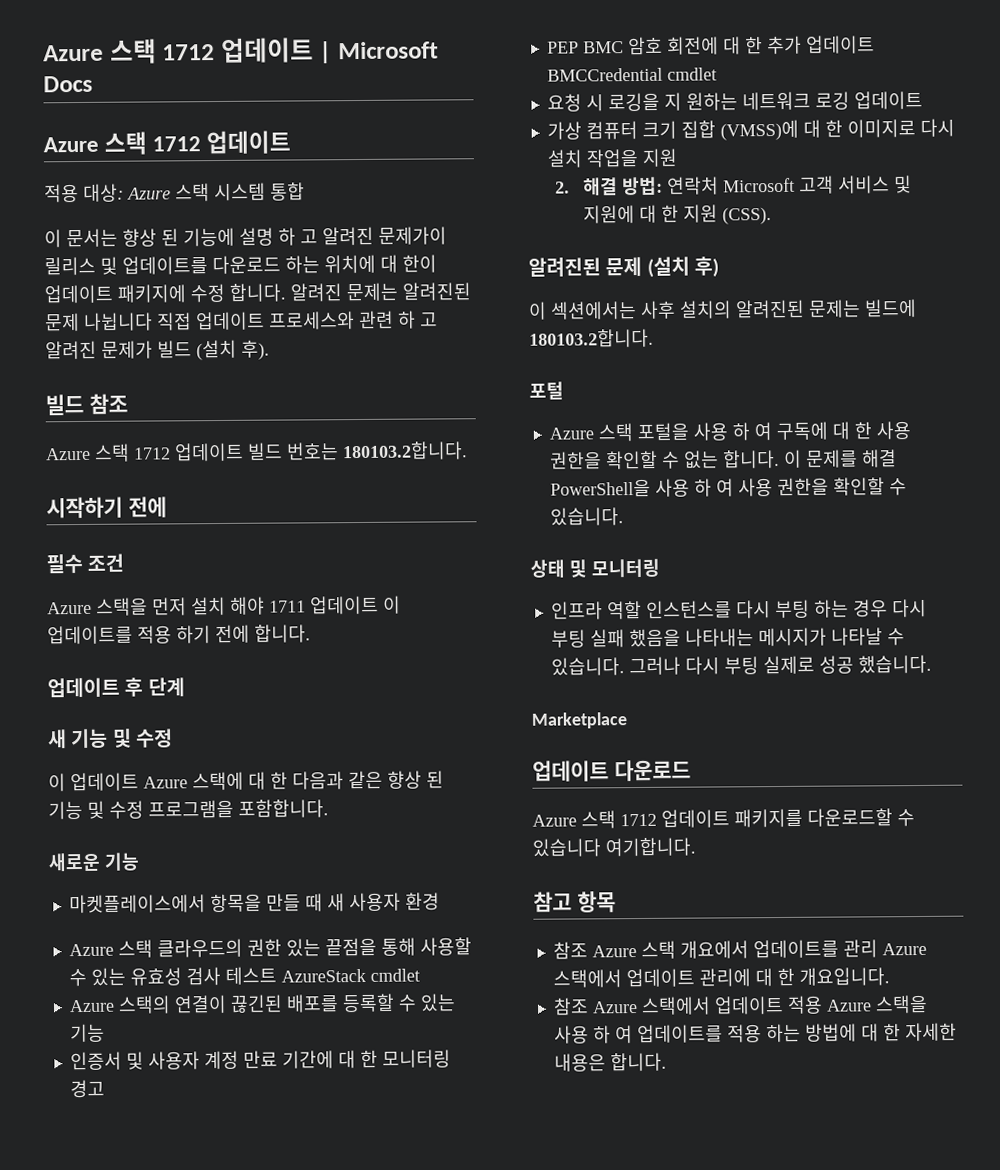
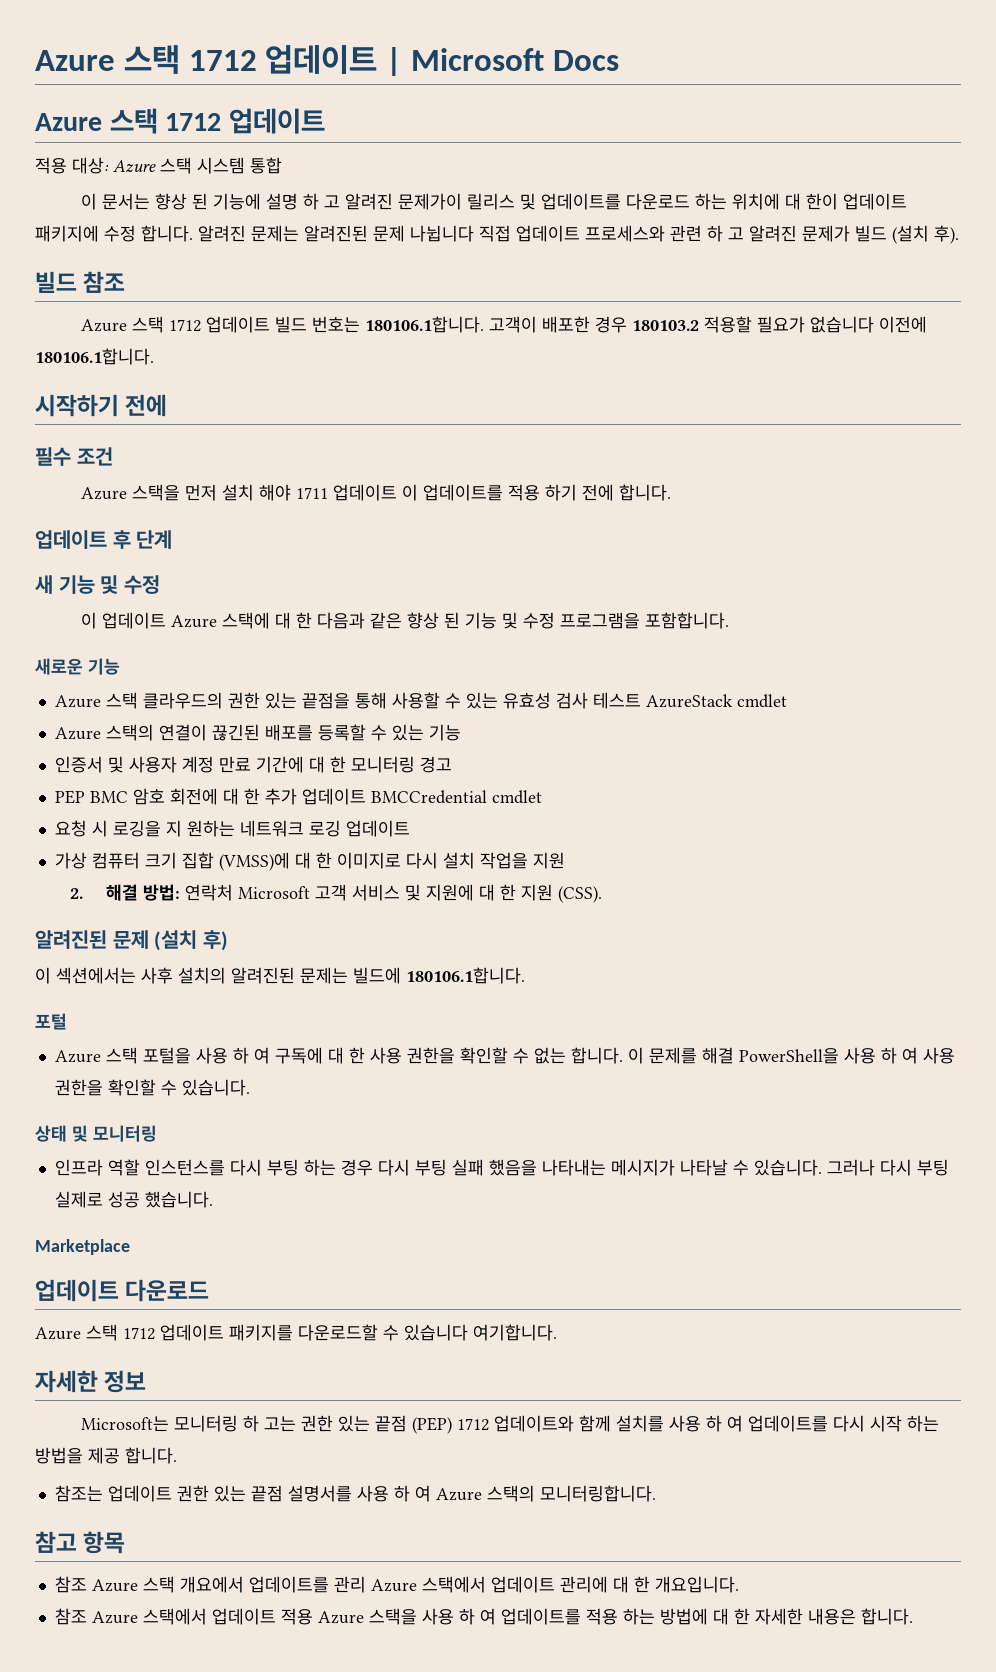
- Azure 스택 1712 업데이트 빌드 번호는 180103.2합니다.
+ Azure 스택 1712 업데이트 빌드 번호는 180106.1합니다. 고객이 배포한 경우 180103.2 적용할 필요가 없습니다 이전에 180106.1합니다.
- 마켓플레이스에서 항목을 만들 때 새 사용자 환경
- 이 섹션에서는 사후 설치의 알려진된 문제는 빌드에 180103.2합니다.
+ 이 섹션에서는 사후 설치의 알려진된 문제는 빌드에 180106.1합니다.
+ 자세한 정보
+ Microsoft는 모니터링 하 고는 권한 있는 끝점 (PEP) 1712 업데이트와 함께 설치를 사용 하 여 업데이트를 다시 시작 하는 방법을 제공 합니다.
+ 참조는 업데이트 권한 있는 끝점 설명서를 사용 하 여 Azure 스택의 모니터링합니다.

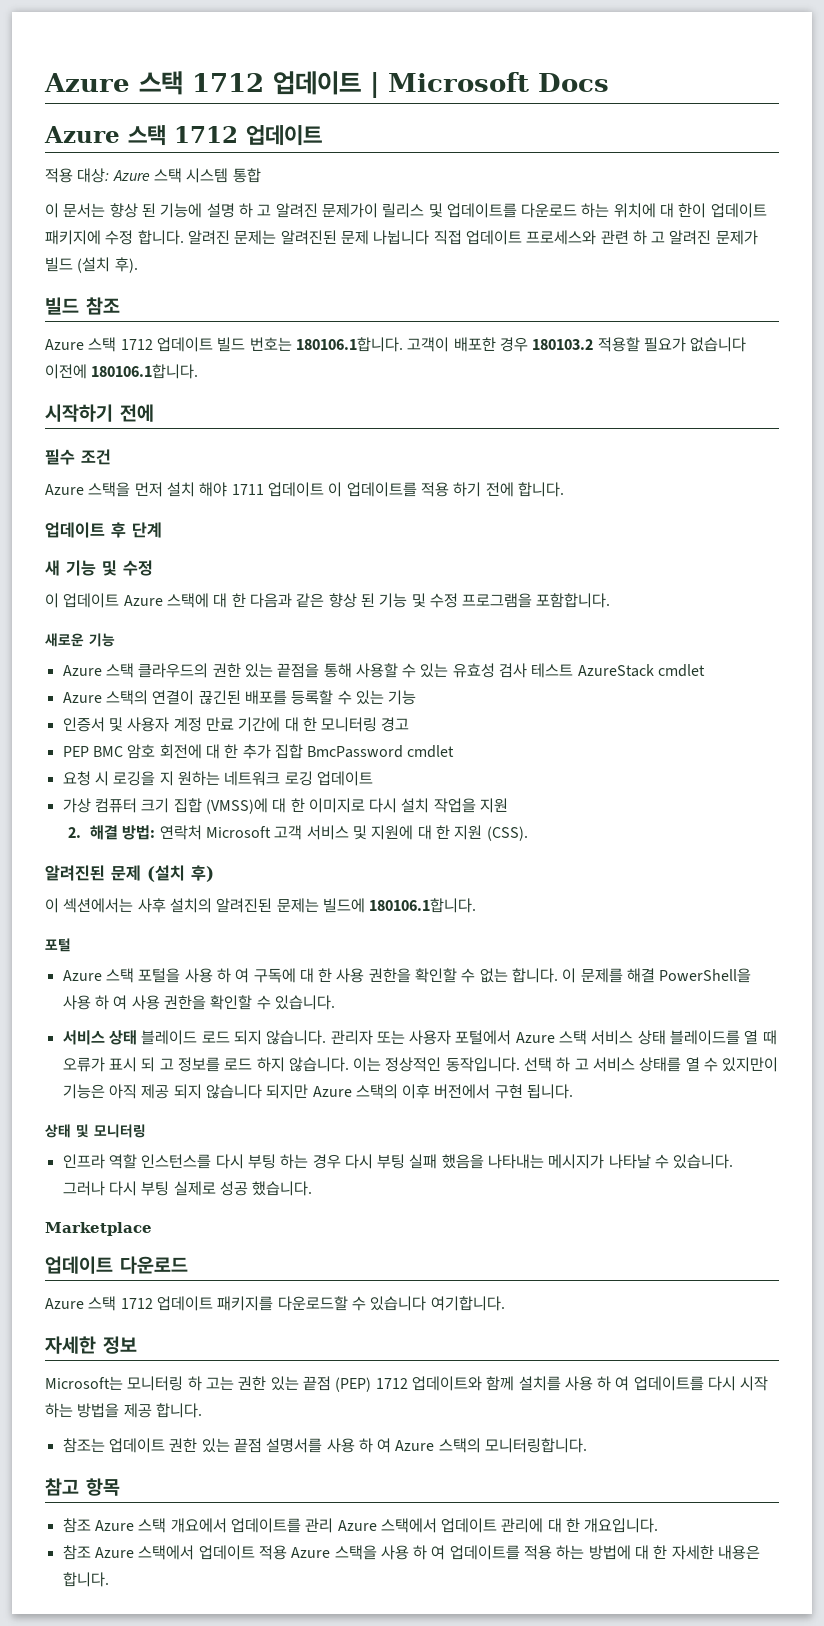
- PEP BMC 암호 회전에 대 한 추가 업데이트 BMCCredential cmdlet
+ PEP BMC 암호 회전에 대 한 추가 집합 BmcPassword cmdlet
+ 서비스 상태 블레이드 로드 되지 않습니다. 관리자 또는 사용자 포털에서 Azure 스택 서비스 상태 블레이드를 열 때 오류가 표시 되 고 정보를 로드 하지 않습니다. 이는 정상적인 동작입니다. 선택 하 고 서비스 상태를 열 수 있지만이 기능은 아직 제공 되지 않습니다 되지만 Azure 스택의 이후 버전에서 구현 됩니다.

